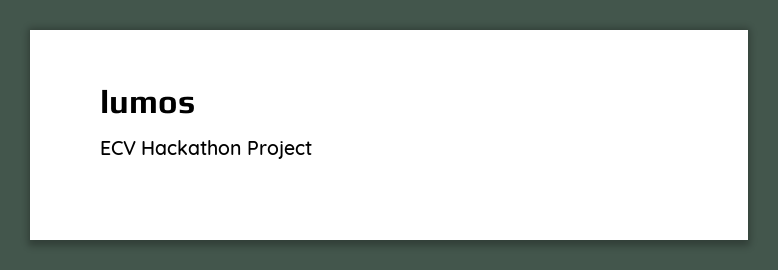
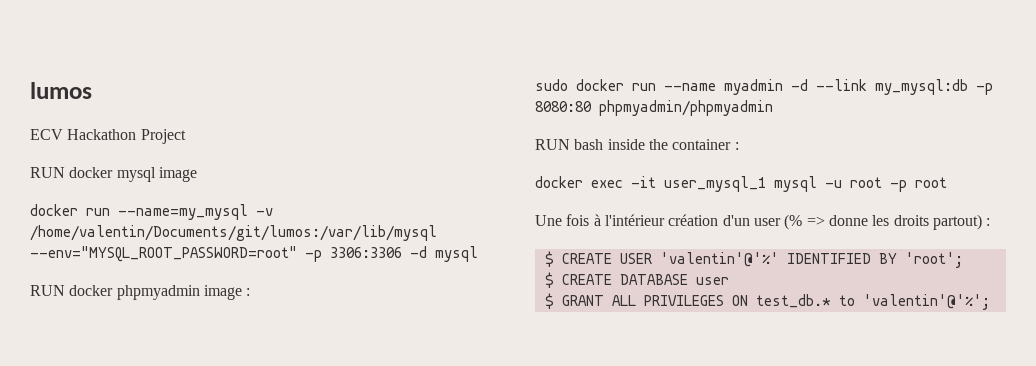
+ RUN docker mysql image
+ docker run --name=my_mysql -v /home/valentin/Documents/git/lumos:/var/lib/mysql --env="MYSQL_ROOT_PASSWORD=root" -p 3306:3306 -d mysql
+ RUN docker phpmyadmin image :
+ sudo docker run --name myadmin -d --link my_mysql:db -p 8080:80 phpmyadmin/phpmyadmin
+ RUN bash inside the container :
+ docker exec -it user_mysql_1 mysql -u root -p root
+ Une fois à l'intérieur création d'un user (% => donne les droits partout) :
+ $ CREATE USER 'valentin'@'%' IDENTIFIED BY 'root';
+ $ CREATE DATABASE user
+ $ GRANT ALL PRIVILEGES ON test_db.* to 'valentin'@'%';

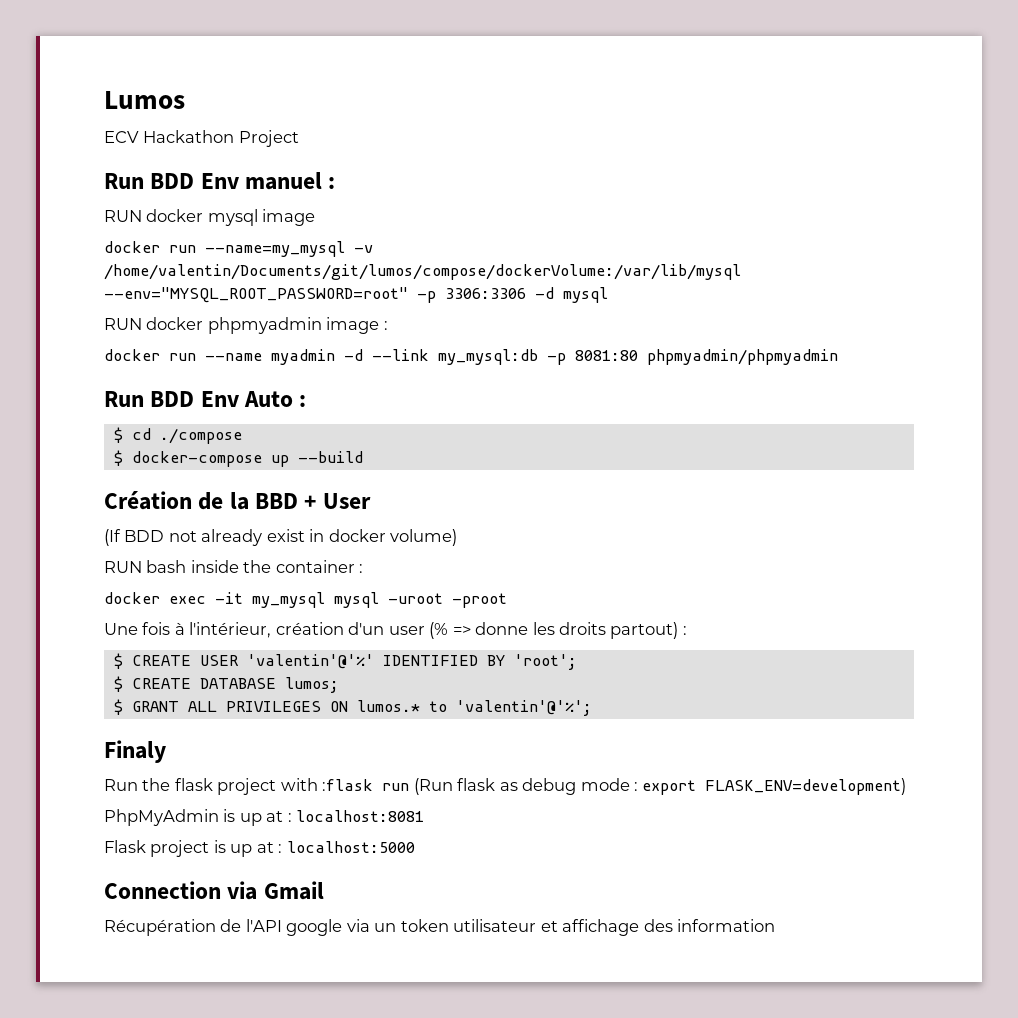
- lumos
+ Lumos
+ Run BDD Env manuel :
- docker run --name=my_mysql -v /home/valentin/Documents/git/lumos:/var/lib/mysql --env="MYSQL_ROOT_PASSWORD=root" -p 3306:3306 -d mysql
+ docker run --name=my_mysql -v /home/valentin/Documents/git/lumos/compose/dockerVolume:/var/lib/mysql --env="MYSQL_ROOT_PASSWORD=root" -p 3306:3306 -d mysql
- sudo docker run --name myadmin -d --link my_mysql:db -p 8080:80 phpmyadmin/phpmyadmin
+ docker run --name myadmin -d --link my_mysql:db -p 8081:80 phpmyadmin/phpmyadmin
+ Run BDD Env Auto :
+ $ cd ./compose
+ $ docker-compose up --build
+ Création de la BBD + User
+ (If BDD not already exist in docker volume)
- docker exec -it user_mysql_1 mysql -u root -p root
+ docker exec -it my_mysql mysql -uroot -proot
- Une fois à l'intérieur création d'un user (% => donne les droits partout) :
+ Une fois à l'intérieur, création d'un user (% => donne les droits partout) :
- $ CREATE DATABASE user
+ $ CREATE DATABASE lumos;
- $ GRANT ALL PRIVILEGES ON test_db.* to 'valentin'@'%';
+ $ GRANT ALL PRIVILEGES ON lumos.* to 'valentin'@'%';
+ Finaly
+ Run the flask project with :flask run (Run flask as debug mode : export FLASK_ENV=development)
+ PhpMyAdmin is up at : localhost:8081
+ Flask project is up at : localhost:5000
+ Connection via Gmail
+ Récupération de l'API google via un token utilisateur et affichage des information

